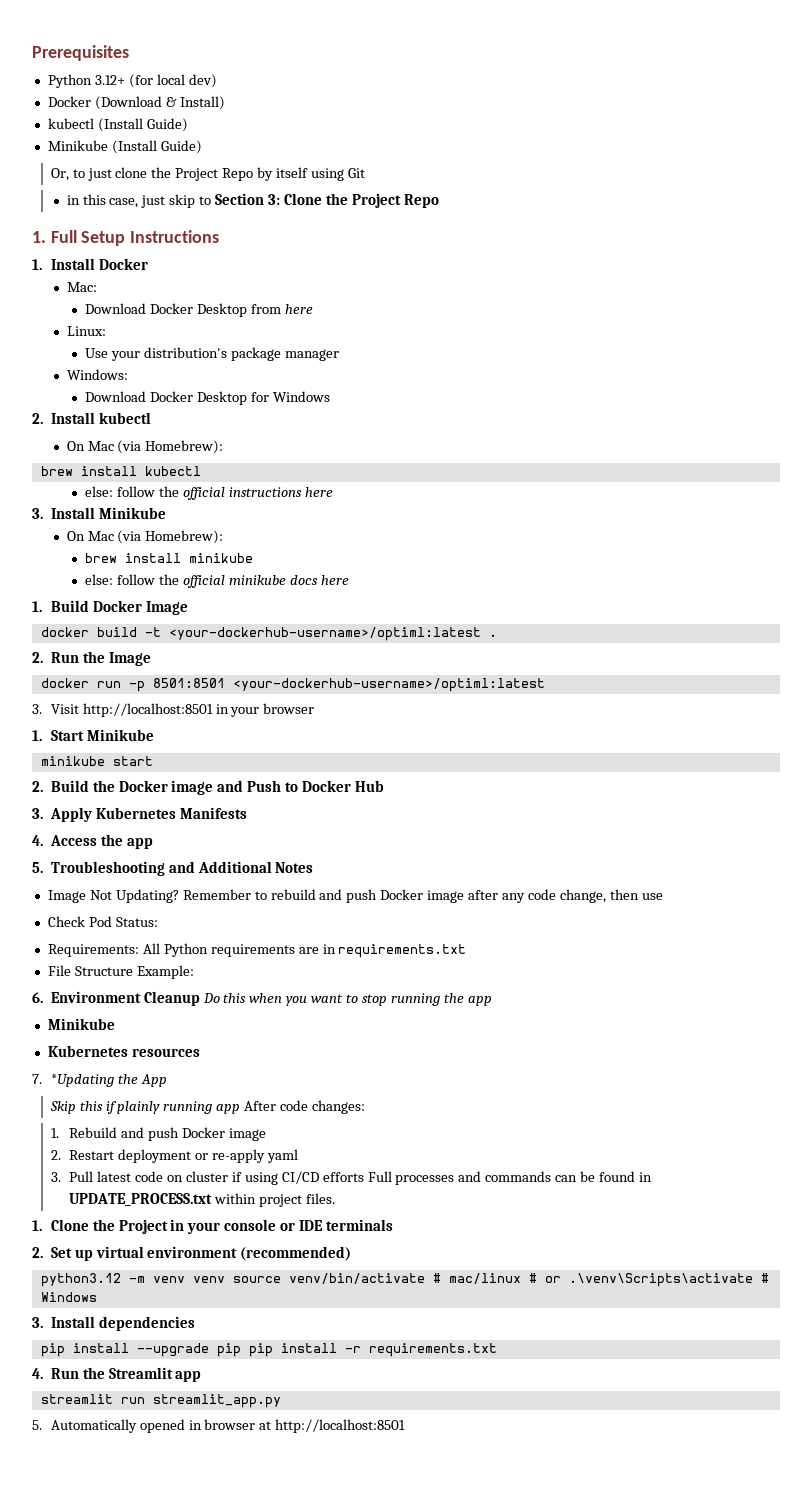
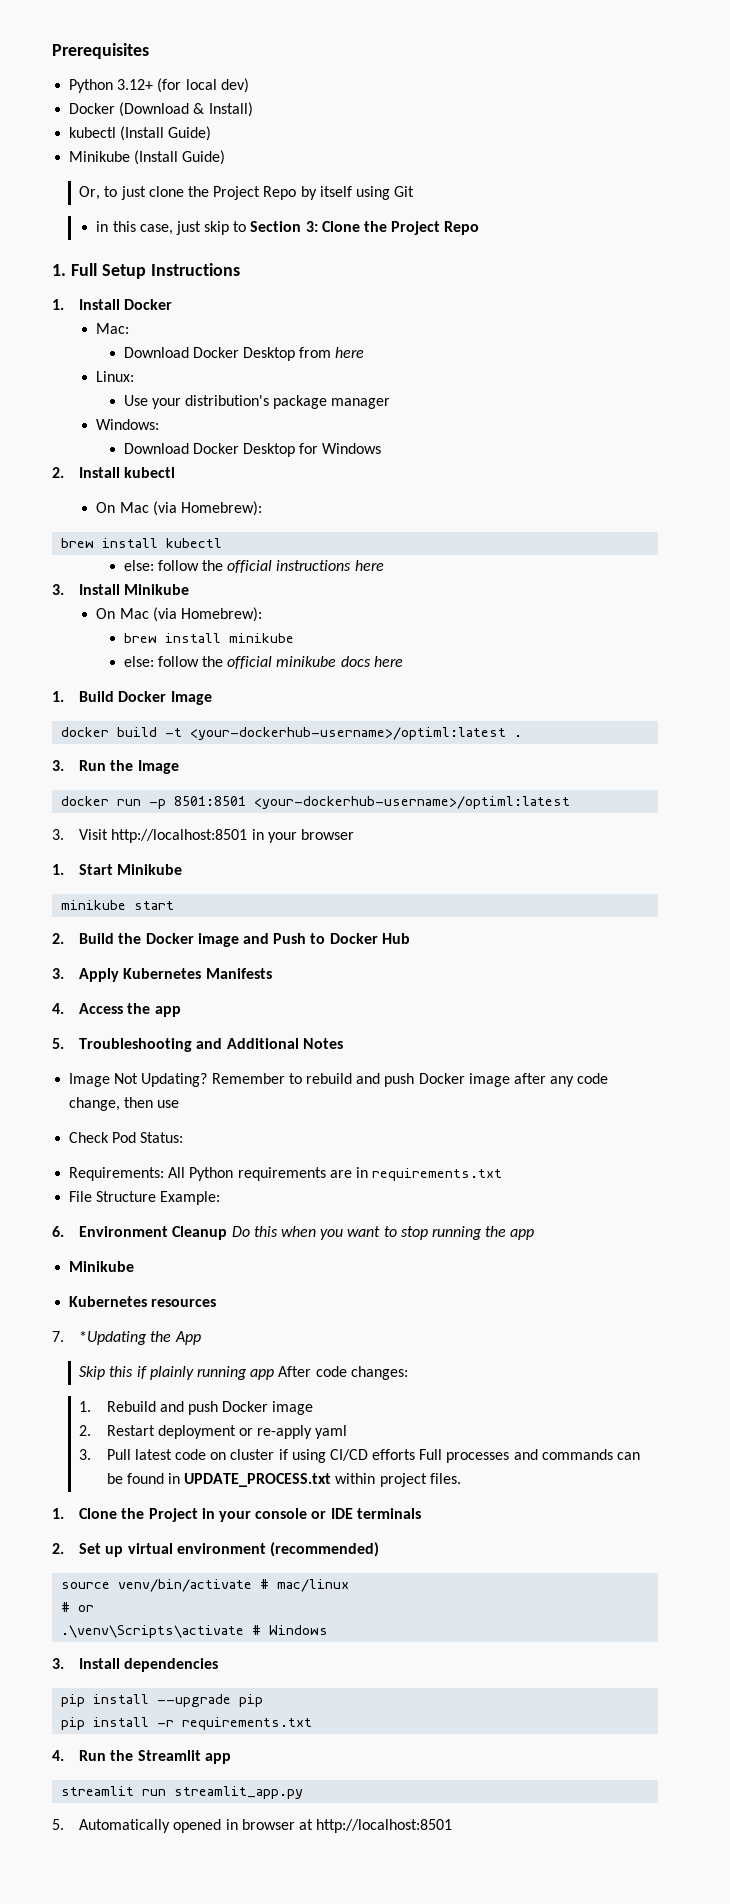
- 2. Run the Image
+ 3. Run the Image
- python3.12 -m venv venv source venv/bin/activate # mac/linux # or .\venv\Scripts\activate # Windows
+ source venv/bin/activate # mac/linux
+ # or
+ .\venv\Scripts\activate # Windows
- pip install --upgrade pip pip install -r requirements.txt
+ pip install --upgrade pip
+ pip install -r requirements.txt

